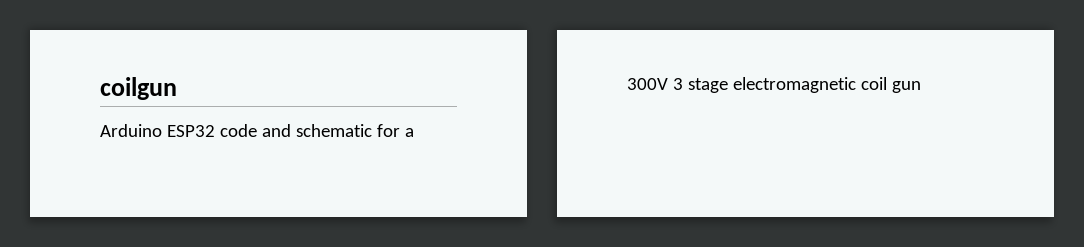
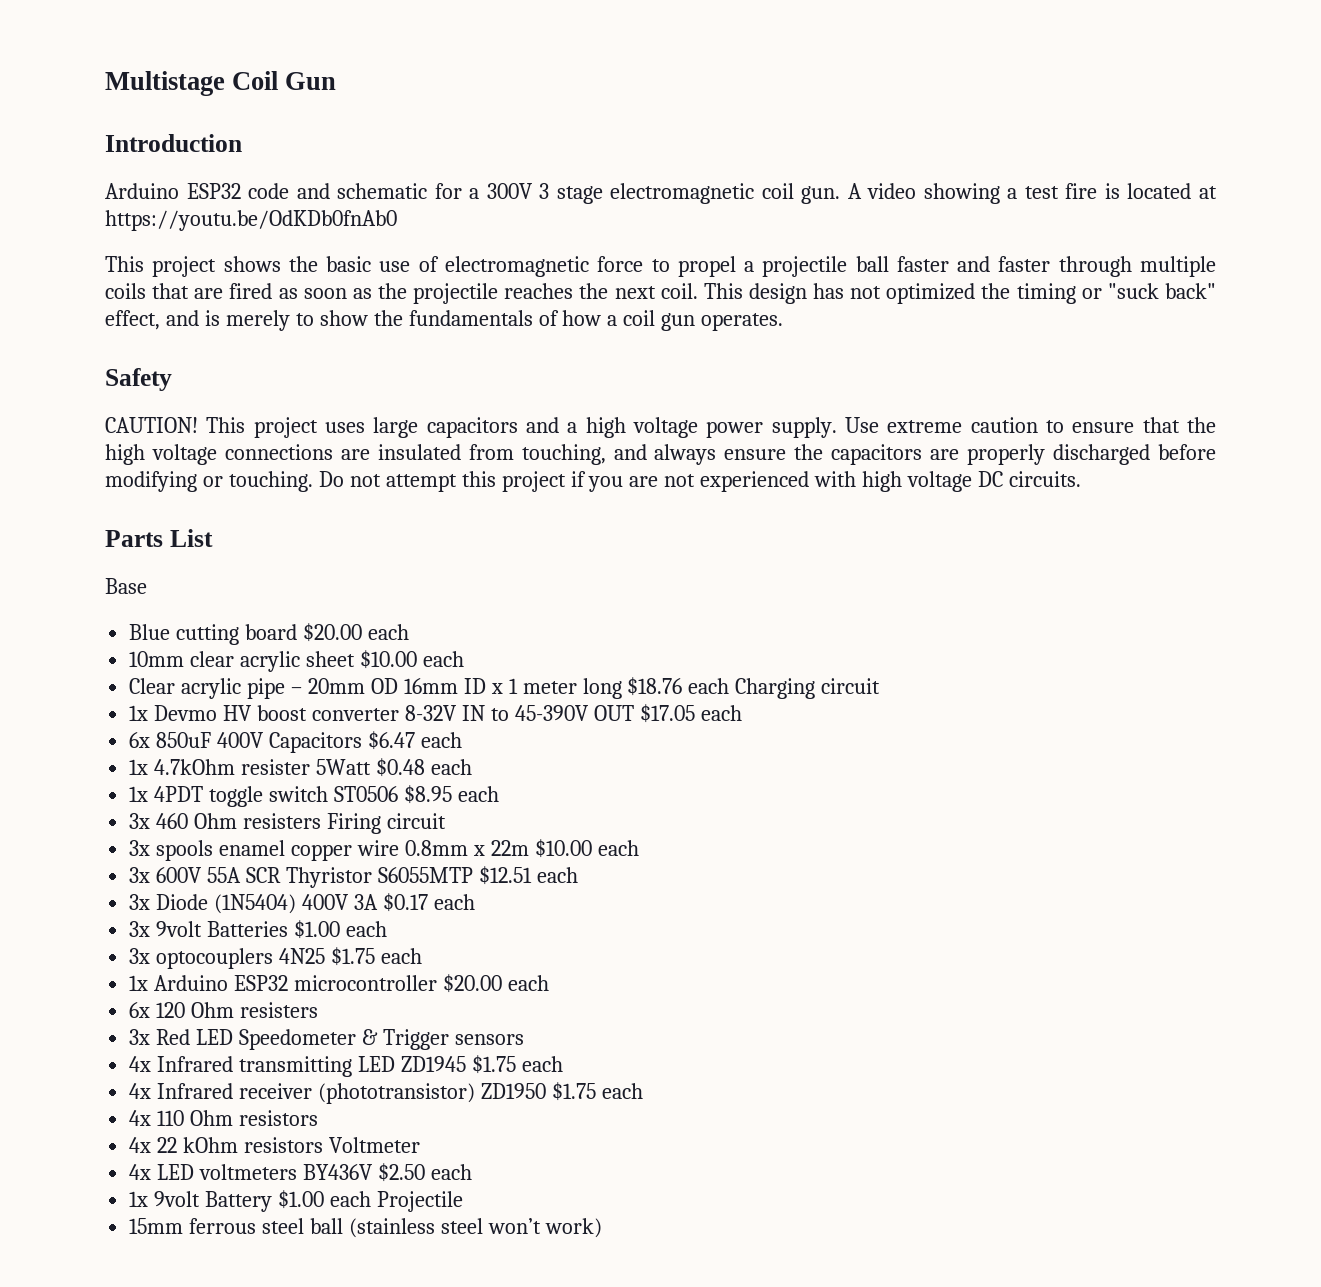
- coilgun
+ Multistage Coil Gun
+ Introduction
- Arduino ESP32 code and schematic for a 300V 3 stage electromagnetic coil gun
+ Arduino ESP32 code and schematic for a 300V 3 stage electromagnetic coil gun. A video showing a test fire is located at https://youtu.be/OdKDb0fnAb0
+ This project shows the basic use of electromagnetic force to propel a projectile ball faster and faster through multiple coils that are fired as soon as the projectile reaches the next coil. This design has not optimized the timing or "suck back" effect, and is merely to show the fundamentals of how a coil gun operates.
+ Safety
+ CAUTION! This project uses large capacitors and a high voltage power supply. Use extreme caution to ensure that the high voltage connections are insulated from touching, and always ensure the capacitors are properly discharged before modifying or touching. Do not attempt this project if you are not experienced with high voltage DC circuits.
+ Parts List
+ Base
+ Blue cutting board $20.00 each
+ 10mm clear acrylic sheet $10.00 each
+ Clear acrylic pipe – 20mm OD 16mm ID x 1 meter long $18.76 each Charging circuit
+ 1x Devmo HV boost converter 8-32V IN to 45-390V OUT $17.05 each
+ 6x 850uF 400V Capacitors $6.47 each
+ 1x 4.7kOhm resister 5Watt $0.48 each
+ 1x 4PDT toggle switch ST0506 $8.95 each
+ 3x 460 Ohm resisters Firing circuit
+ 3x spools enamel copper wire 0.8mm x 22m $10.00 each
+ 3x 600V 55A SCR Thyristor S6055MTP $12.51 each
+ 3x Diode (1N5404) 400V 3A $0.17 each
+ 3x 9volt Batteries $1.00 each
+ 3x optocouplers 4N25 $1.75 each
+ 1x Arduino ESP32 microcontroller $20.00 each
+ 6x 120 Ohm resisters
+ 3x Red LED Speedometer & Trigger sensors
+ 4x Infrared transmitting LED ZD1945 $1.75 each
+ 4x Infrared receiver (phototransistor) ZD1950 $1.75 each
+ 4x 110 Ohm resistors
+ 4x 22 kOhm resistors Voltmeter
+ 4x LED voltmeters BY436V $2.50 each
+ 1x 9volt Battery $1.00 each Projectile
+ 15mm ferrous steel ball (stainless steel won’t work)

